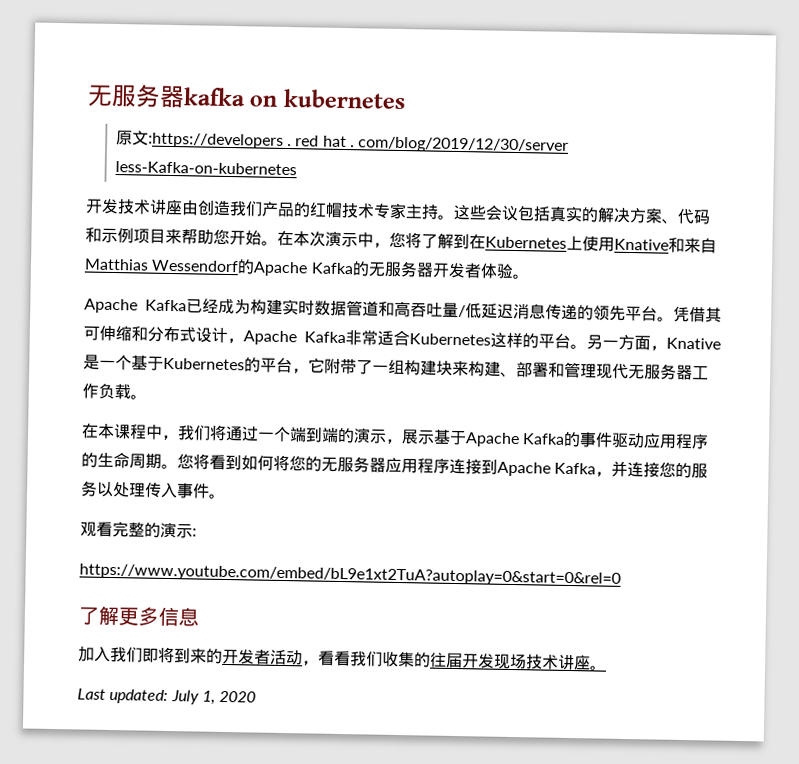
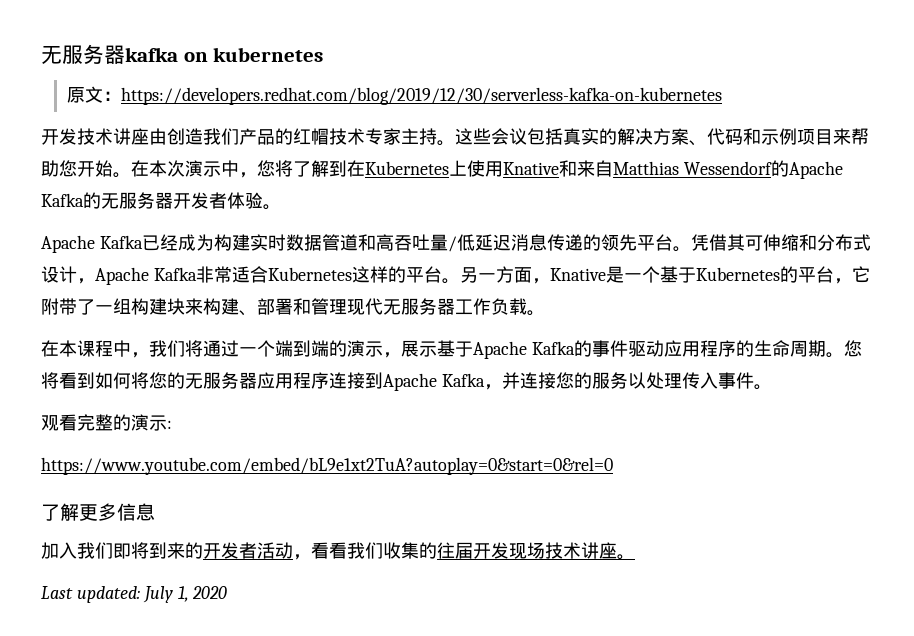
- 原文:https://developers . red hat . com/blog/2019/12/30/server less-Kafka-on-kubernetes
+ 原文：https://developers.redhat.com/blog/2019/12/30/serverless-kafka-on-kubernetes

